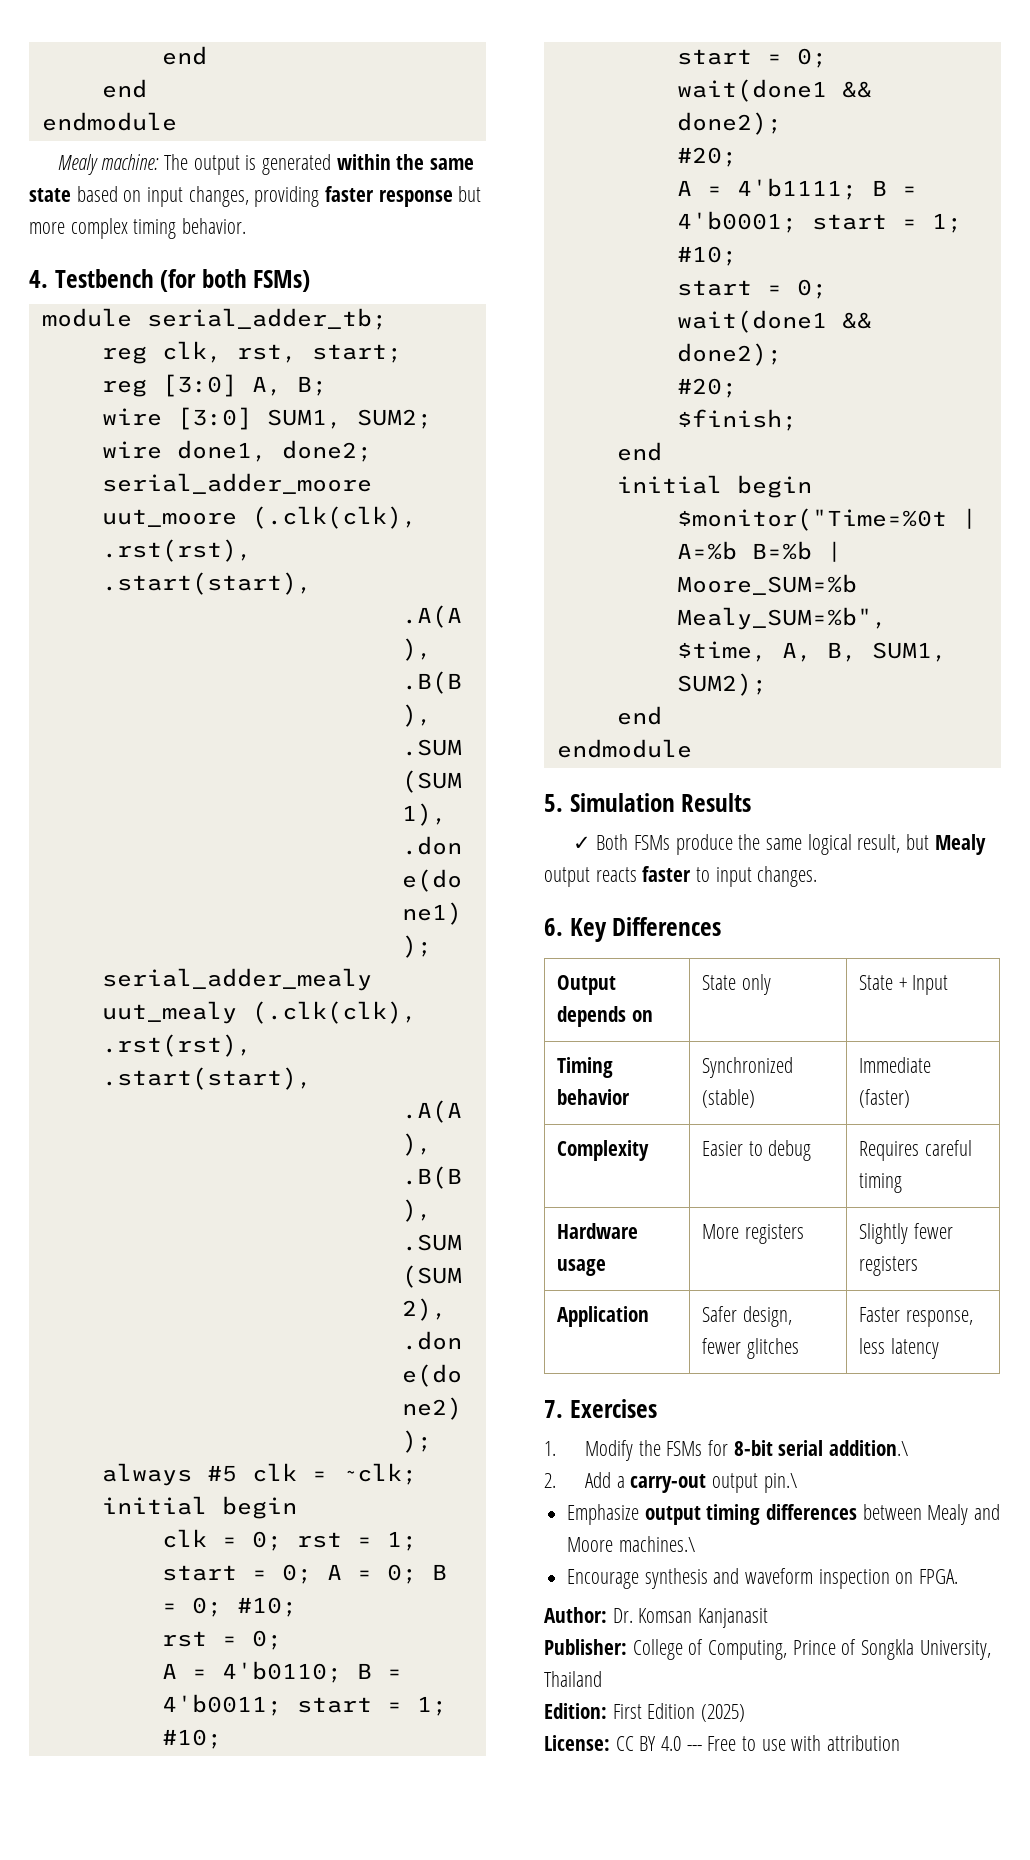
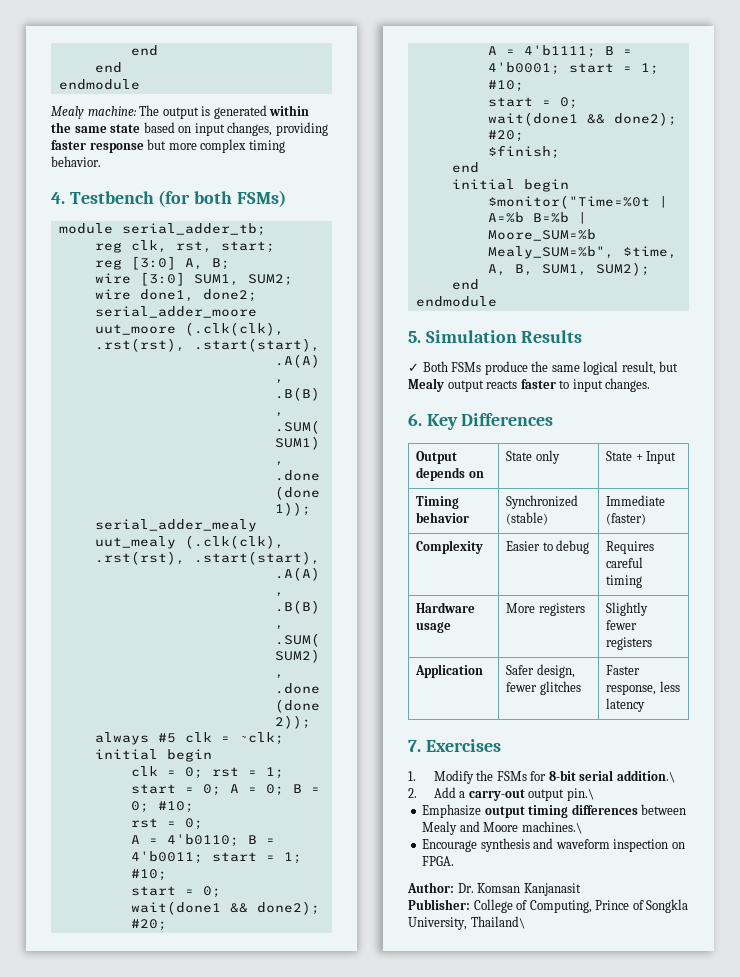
- Publisher: College of Computing, Prince of Songkla University, Thailand
- Edition: First Edition (2025)
- License: CC BY 4.0 --- Free to use with attribution
+ Publisher: College of Computing, Prince of Songkla University, Thailand\

